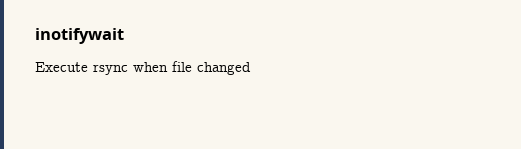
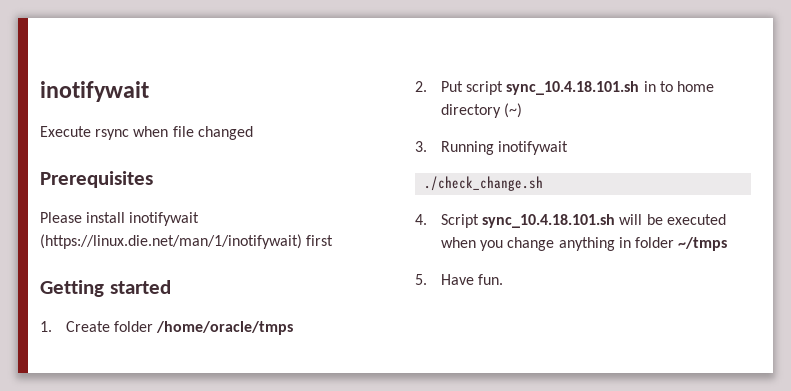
+ Prerequisites
+ Please install inotifywait (https://linux.die.net/man/1/inotifywait) first
+ Getting started
+ 1. Create folder /home/oracle/tmps
+ 2. Put script sync_10.4.18.101.sh in to home directory (~)
+ 3. Running inotifywait
+ ./check_change.sh
+ 4. Script sync_10.4.18.101.sh will be executed when you change anything in folder ~/tmps
+ 5. Have fun.

